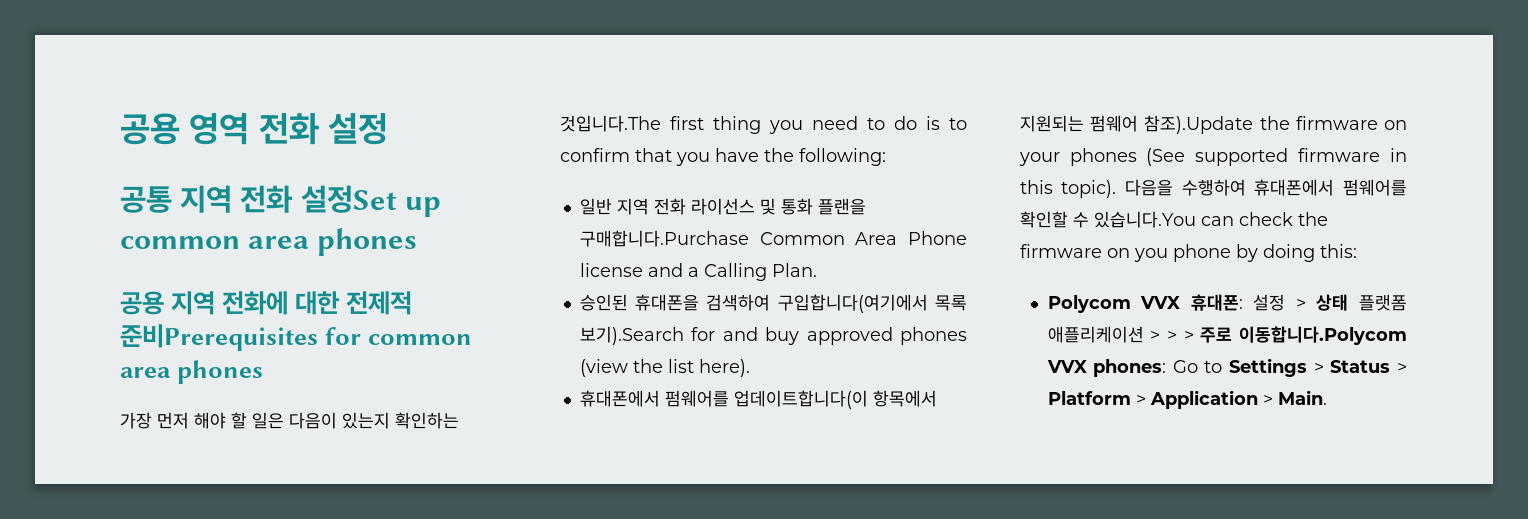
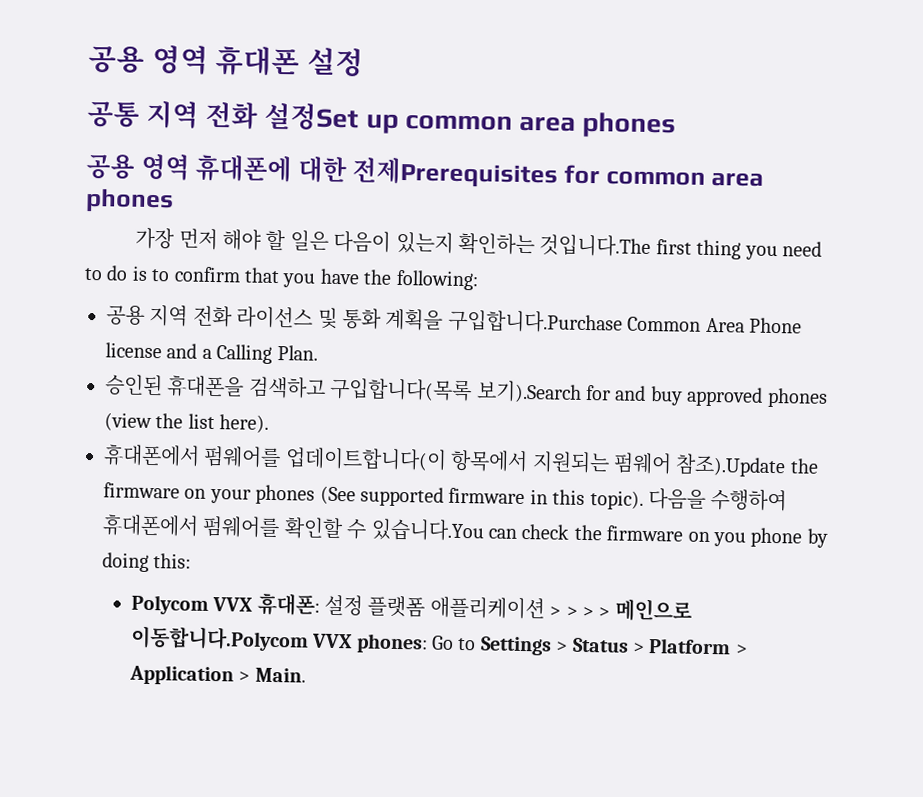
- 공용 영역 전화 설정
+ 공용 영역 휴대폰 설정
- 공용 지역 전화에 대한 전제적 준비Prerequisites for common area phones
+ 공용 영역 휴대폰에 대한 전제Prerequisites for common area phones
- 일반 지역 전화 라이선스 및 통화 플랜을 구매합니다.Purchase Common Area Phone license and a Calling Plan.
+ 공용 지역 전화 라이선스 및 통화 계획을 구입합니다.Purchase Common Area Phone license and a Calling Plan.
- 승인된 휴대폰을 검색하여 구입합니다(여기에서 목록 보기).Search for and buy approved phones (view the list here).
+ 승인된 휴대폰을 검색하고 구입합니다(목록 보기).Search for and buy approved phones (view the list here).
- Polycom VVX 휴대폰: 설정 > 상태 플랫폼 애플리케이션 > > > 주로 이동합니다.Polycom VVX phones: Go to Settings > Status > Platform > Application > Main.
+ Polycom VVX 휴대폰: 설정 플랫폼 애플리케이션 > > > > 메인으로 이동합니다.Polycom VVX phones: Go to Settings > Status > Platform > Application > Main.

